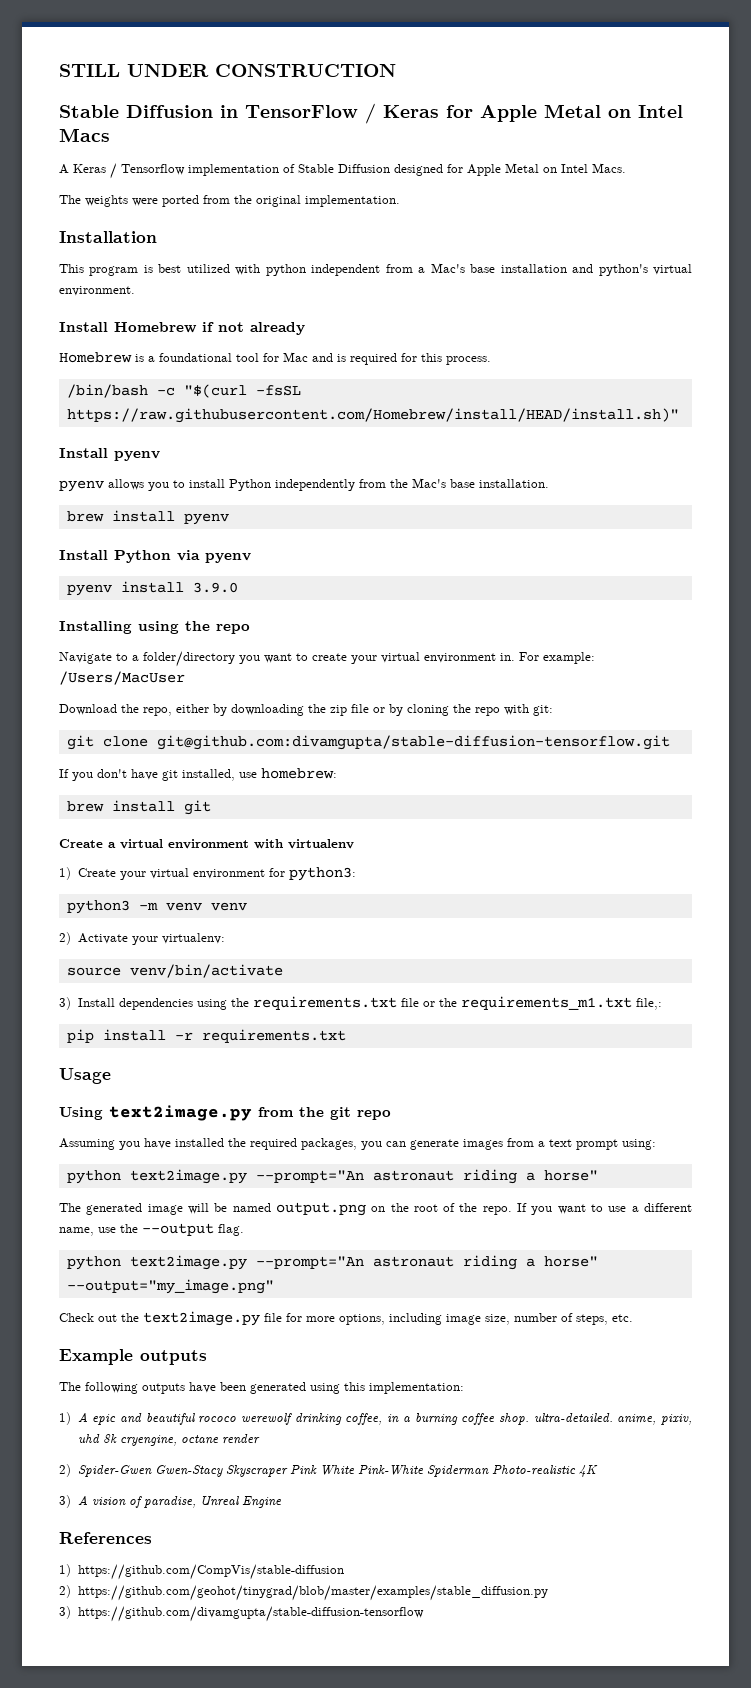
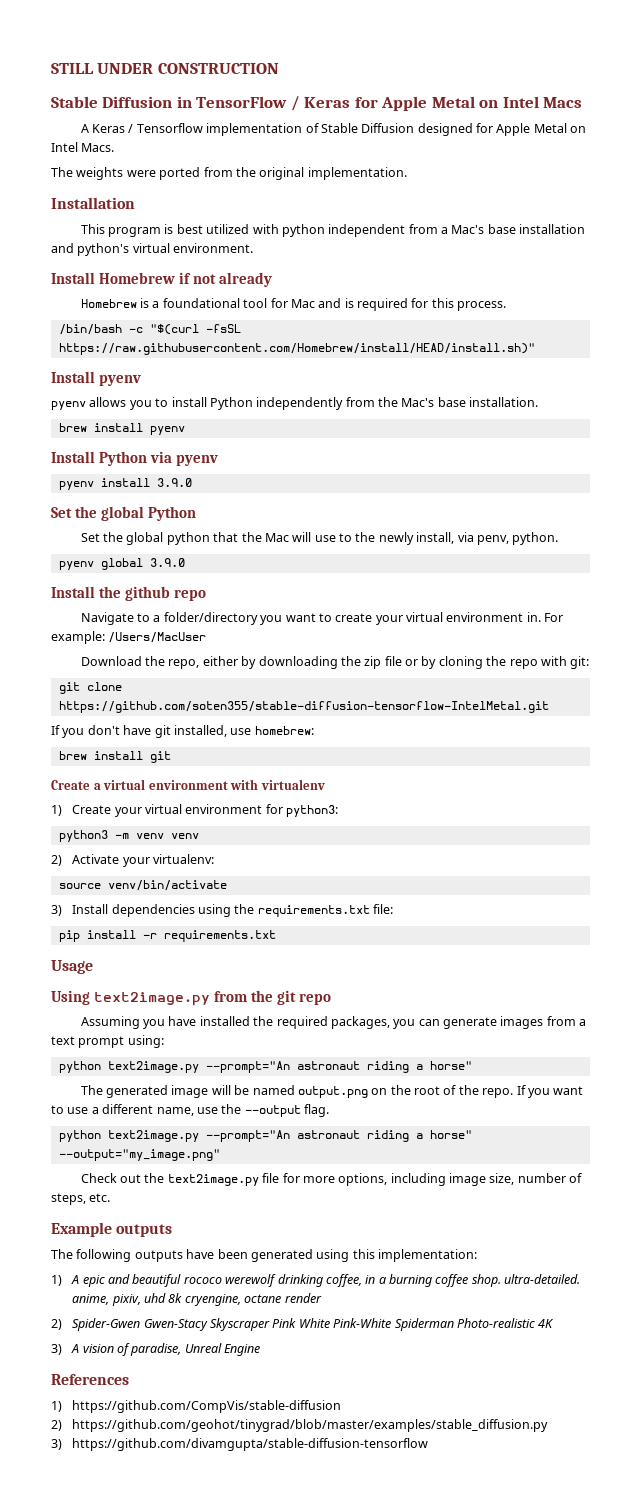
- Installing using the repo
+ Set the global Python
+ Set the global python that the Mac will use to the newly install, via penv, python.
+ pyenv global 3.9.0
+ Install the github repo
- git clone git@github.com:divamgupta/stable-diffusion-tensorflow.git
+ git clone https://github.com/soten355/stable-diffusion-tensorflow-IntelMetal.git
- 3) Install dependencies using the requirements.txt file or the requirements_m1.txt file,:
+ 3) Install dependencies using the requirements.txt file:

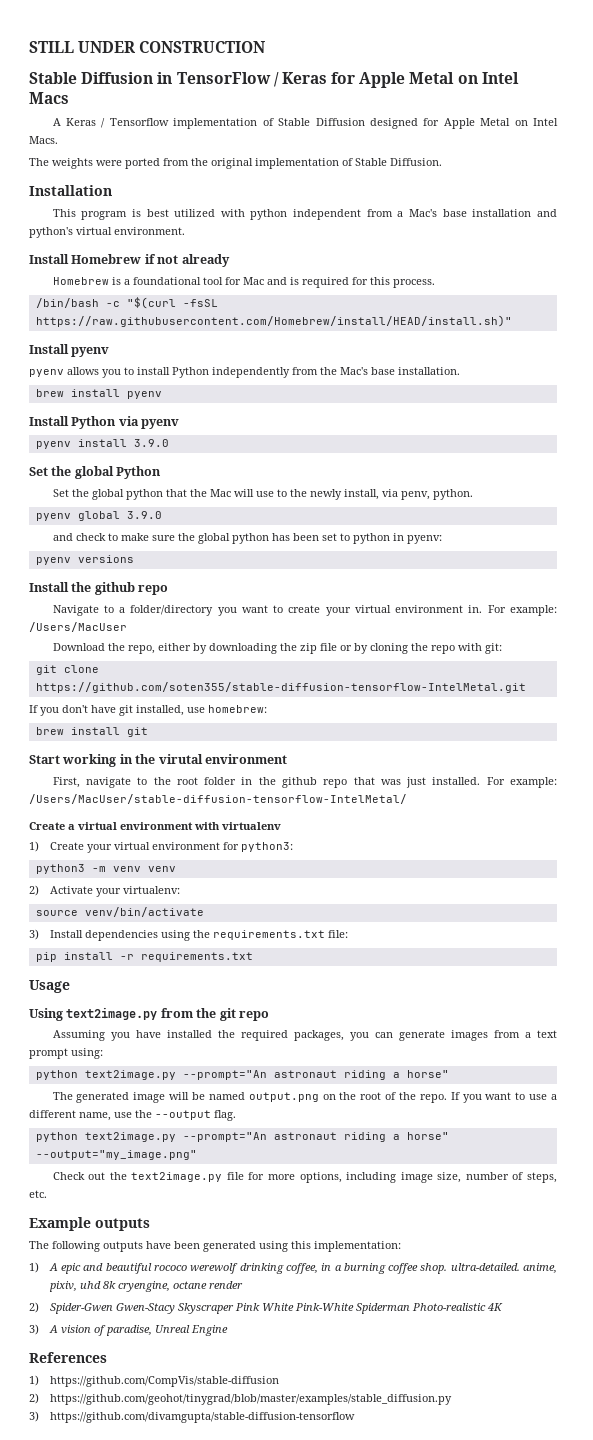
- The weights were ported from the original implementation.
+ The weights were ported from the original implementation of Stable Diffusion.
+ and check to make sure the global python has been set to python in pyenv:
+ pyenv versions
+ Start working in the virutal environment
+ First, navigate to the root folder in the github repo that was just installed. For example: /Users/MacUser/stable-diffusion-tensorflow-IntelMetal/

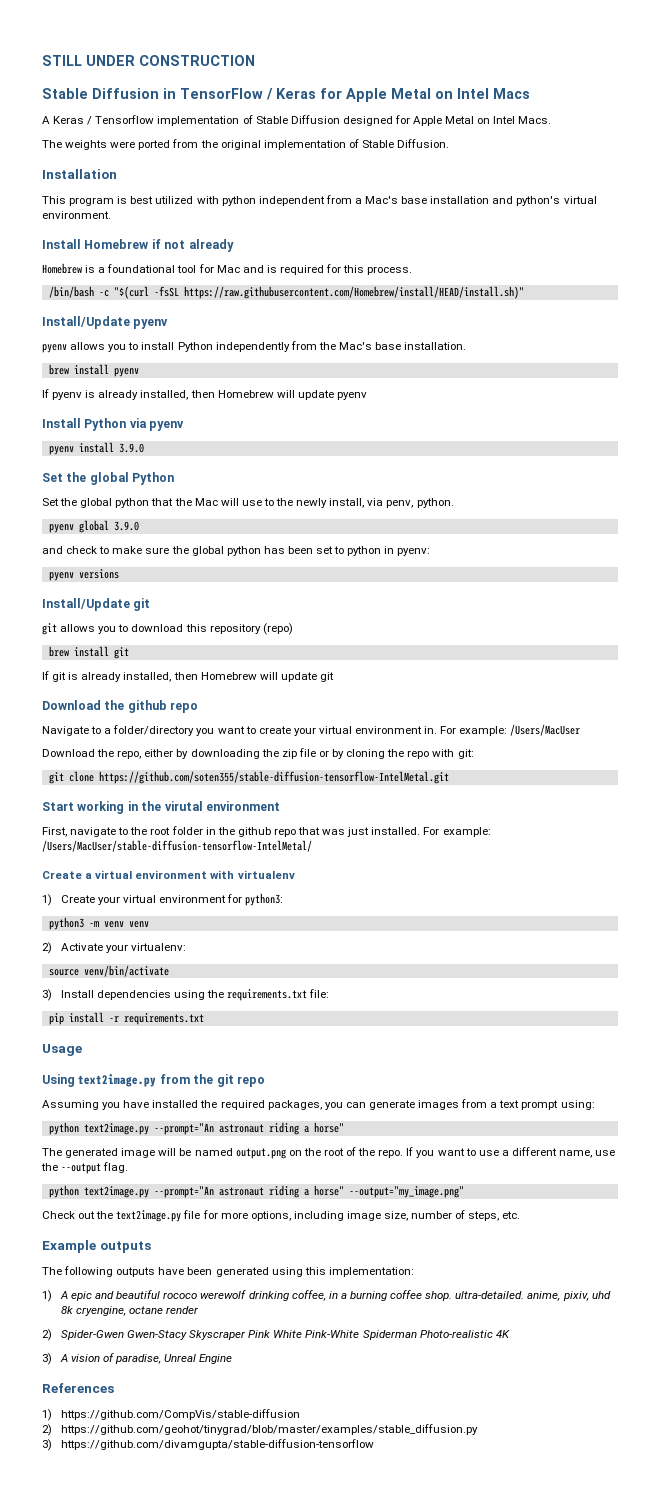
- Install pyenv
+ Install/Update pyenv
+ If pyenv is already installed, then Homebrew will update pyenv
- Install the github repo
+ Install/Update git
+ git allows you to download this repository (repo)
+ brew install git
+ If git is already installed, then Homebrew will update git
+ Download the github repo
- If you don't have git installed, use homebrew:
- brew install git

